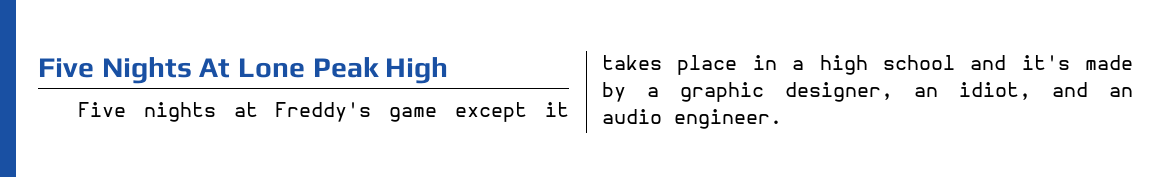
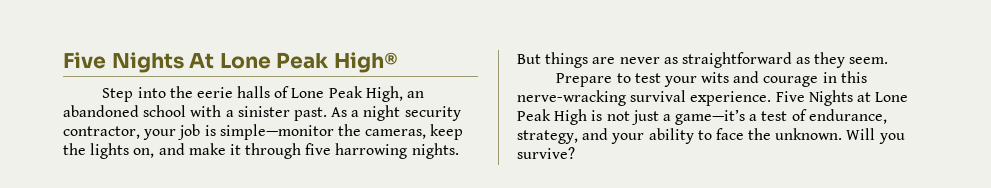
- Five Nights At Lone Peak High
- Five nights at Freddy's game except it takes place in a high school and it's made by a graphic designer, an idiot, and an audio engineer.
+ Five Nights At Lone Peak High®
+ Step into the eerie halls of Lone Peak High, an abandoned school with a sinister past. As a night security contractor, your job is simple—monitor the cameras, keep the lights on, and make it through five harrowing nights. But things are never as straightforward as they seem.
+ Prepare to test your wits and courage in this nerve-wracking survival experience. Five Nights at Lone Peak High is not just a game—it’s a test of endurance, strategy, and your ability to face the unknown. Will you survive?

